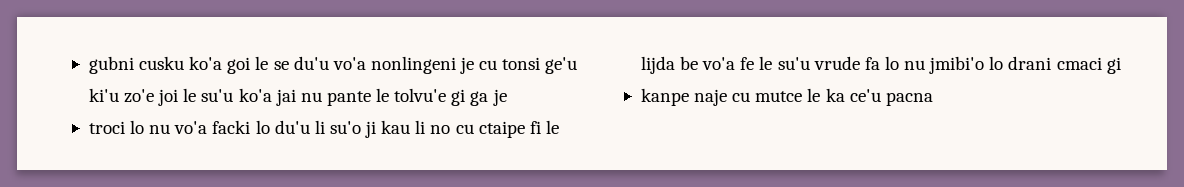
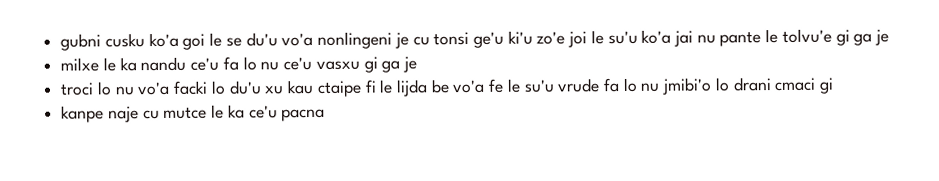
+ milxe le ka nandu ce'u fa lo nu ce'u vasxu gi ga je
- troci lo nu vo'a facki lo du'u li su'o ji kau li no cu ctaipe fi le lijda be vo'a fe le su'u vrude fa lo nu jmibi'o lo drani cmaci gi
+ troci lo nu vo'a facki lo du'u xu kau ctaipe fi le lijda be vo'a fe le su'u vrude fa lo nu jmibi'o lo drani cmaci gi

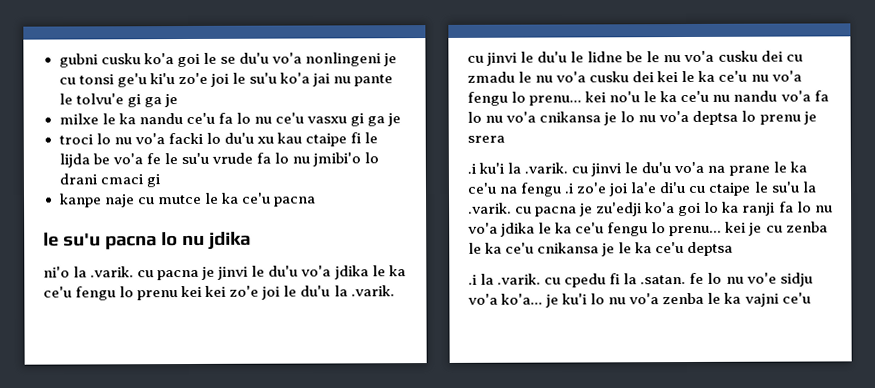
+ le su'u pacna lo nu jdika
+ ni'o la .varik. cu pacna je jinvi le du'u vo'a jdika le ka ce'u fengu lo prenu kei kei zo'e joi le du'u la .varik. cu jinvi le du'u le lidne be le nu vo'a cusku dei cu zmadu le nu vo'a cusku dei kei le ka ce'u nu vo'a fengu lo prenu... kei no'u le ka ce'u nu nandu vo'a fa lo nu vo'a cnikansa je lo nu vo'a deptsa lo prenu je srera
+ .i ku'i la .varik. cu jinvi le du'u vo'a na prane le ka ce'u na fengu .i zo'e joi la'e di'u cu ctaipe le su'u la .varik. cu pacna je zu'edji ko'a goi lo ka ranji fa lo nu vo'a jdika le ka ce'u fengu lo prenu... kei je cu zenba le ka ce'u cnikansa je le ka ce'u deptsa
+ .i la .varik. cu cpedu fi la .satan. fe lo nu vo'e sidju vo'a ko'a... je ku'i lo nu vo'a zenba le ka vajni ce'u

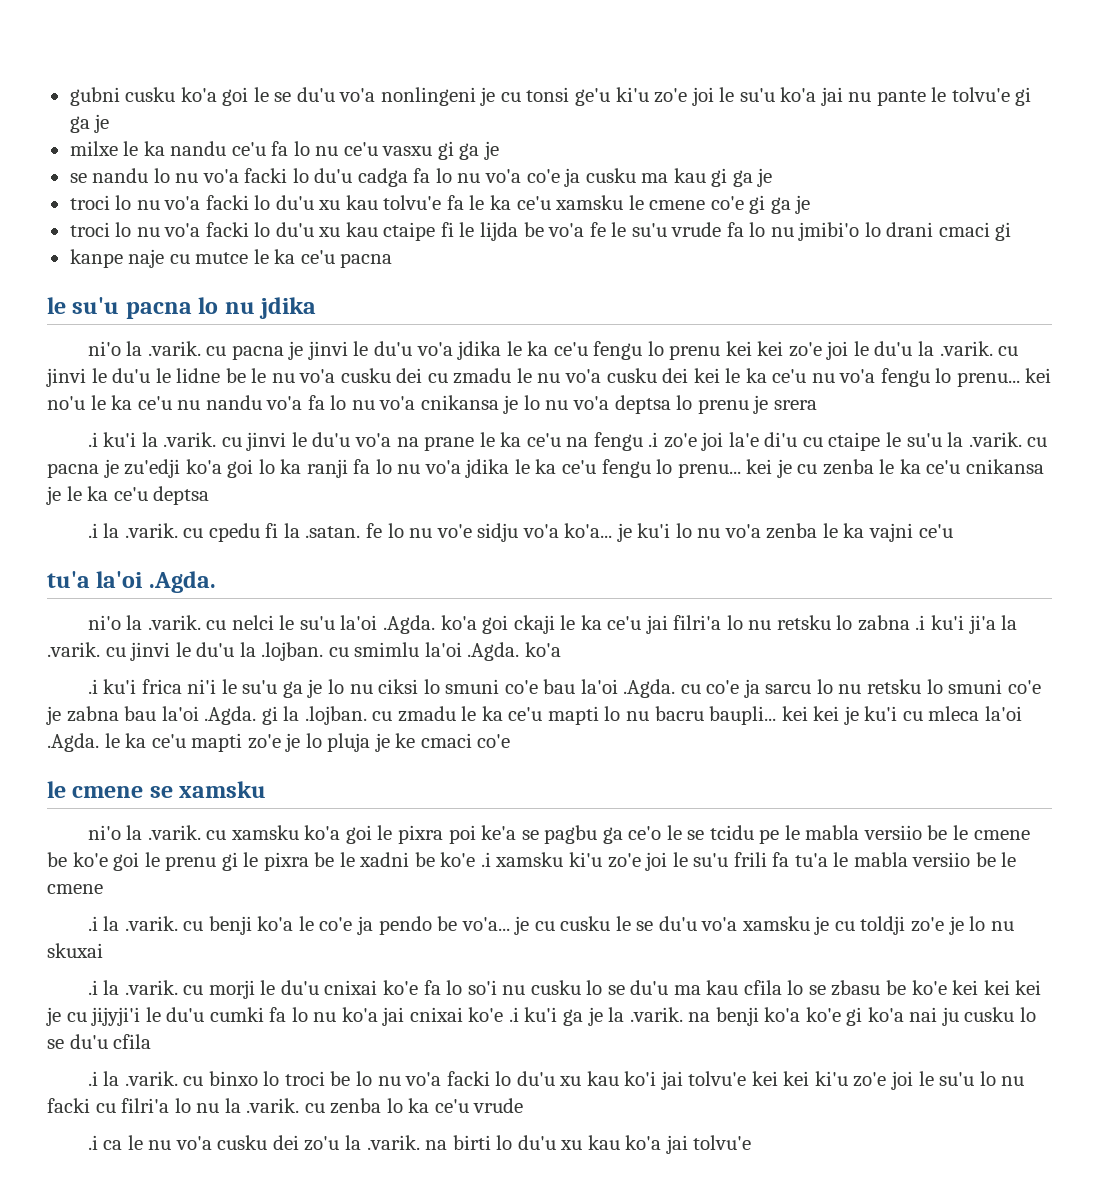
+ se nandu lo nu vo'a facki lo du'u cadga fa lo nu vo'a co'e ja cusku ma kau gi ga je
+ troci lo nu vo'a facki lo du'u xu kau tolvu'e fa le ka ce'u xamsku le cmene co'e gi ga je
+ tu'a la'oi .Agda.
+ ni'o la .varik. cu nelci le su'u la'oi .Agda. ko'a goi ckaji le ka ce'u jai filri'a lo nu retsku lo zabna .i ku'i ji'a la .varik. cu jinvi le du'u la .lojban. cu smimlu la'oi .Agda. ko'a
+ .i ku'i frica ni'i le su'u ga je lo nu ciksi lo smuni co'e bau la'oi .Agda. cu co'e ja sarcu lo nu retsku lo smuni co'e je zabna bau la'oi .Agda. gi la .lojban. cu zmadu le ka ce'u mapti lo nu bacru baupli... kei kei je ku'i cu mleca la'oi .Agda. le ka ce'u mapti zo'e je lo pluja je ke cmaci co'e
+ le cmene se xamsku
+ ni'o la .varik. cu xamsku ko'a goi le pixra poi ke'a se pagbu ga ce'o le se tcidu pe le mabla versiio be le cmene be ko'e goi le prenu gi le pixra be le xadni be ko'e .i xamsku ki'u zo'e joi le su'u frili fa tu'a le mabla versiio be le cmene
+ .i la .varik. cu benji ko'a le co'e ja pendo be vo'a... je cu cusku le se du'u vo'a xamsku je cu toldji zo'e je lo nu skuxai
+ .i la .varik. cu morji le du'u cnixai ko'e fa lo so'i nu cusku lo se du'u ma kau cfila lo se zbasu be ko'e kei kei kei je cu jijyji'i le du'u cumki fa lo nu ko'a jai cnixai ko'e .i ku'i ga je la .varik. na benji ko'a ko'e gi ko'a nai ju cusku lo se du'u cfila
+ .i la .varik. cu binxo lo troci be lo nu vo'a facki lo du'u xu kau ko'i jai tolvu'e kei kei ki'u zo'e joi le su'u lo nu facki cu filri'a lo nu la .varik. cu zenba lo ka ce'u vrude
+ .i ca le nu vo'a cusku dei zo'u la .varik. na birti lo du'u xu kau ko'a jai tolvu'e

